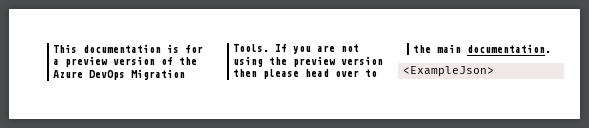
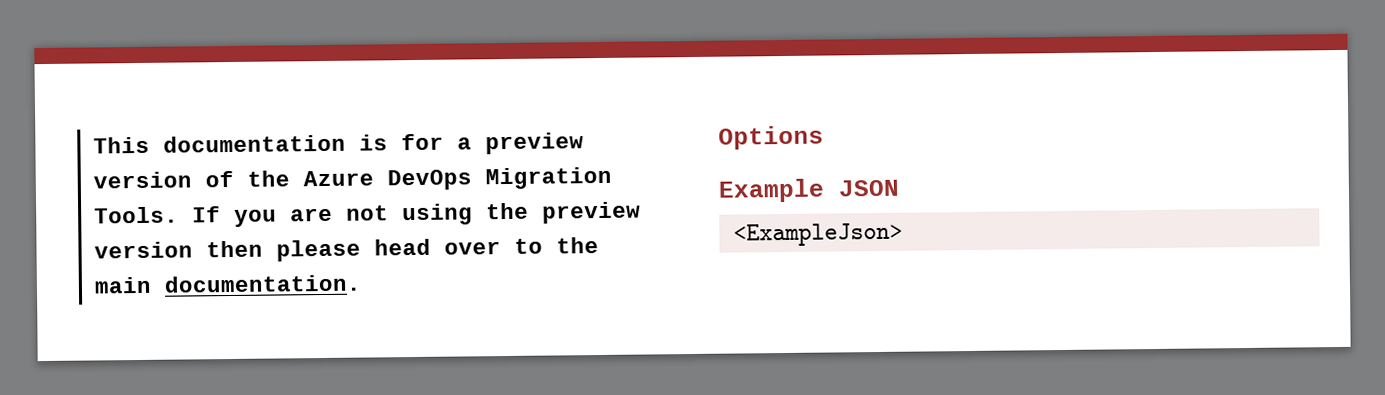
+ Options
+ Example JSON

